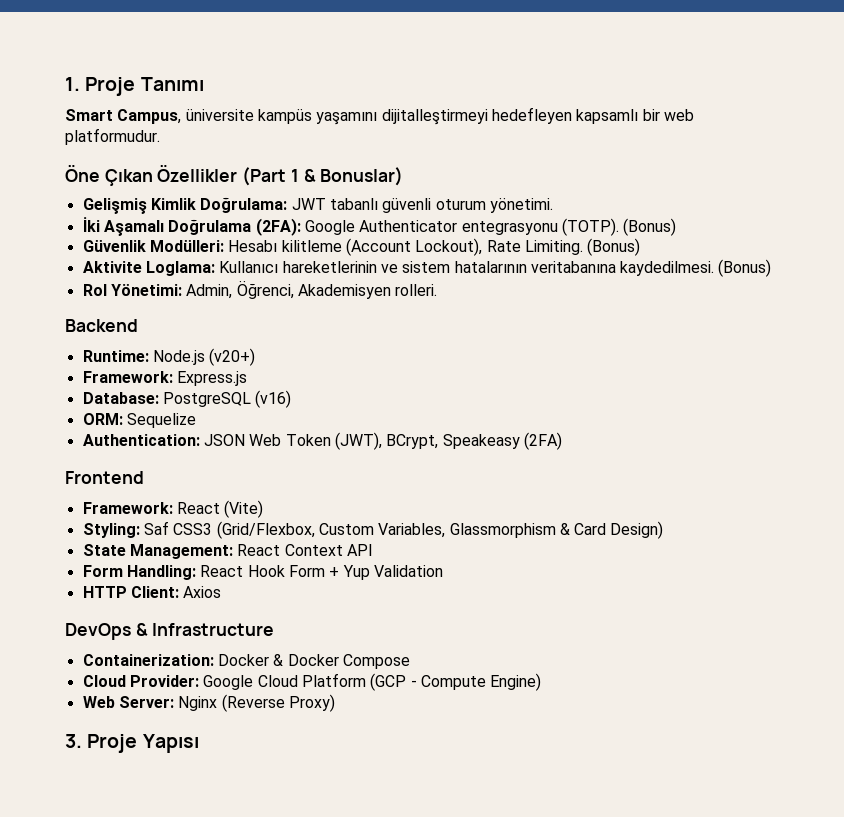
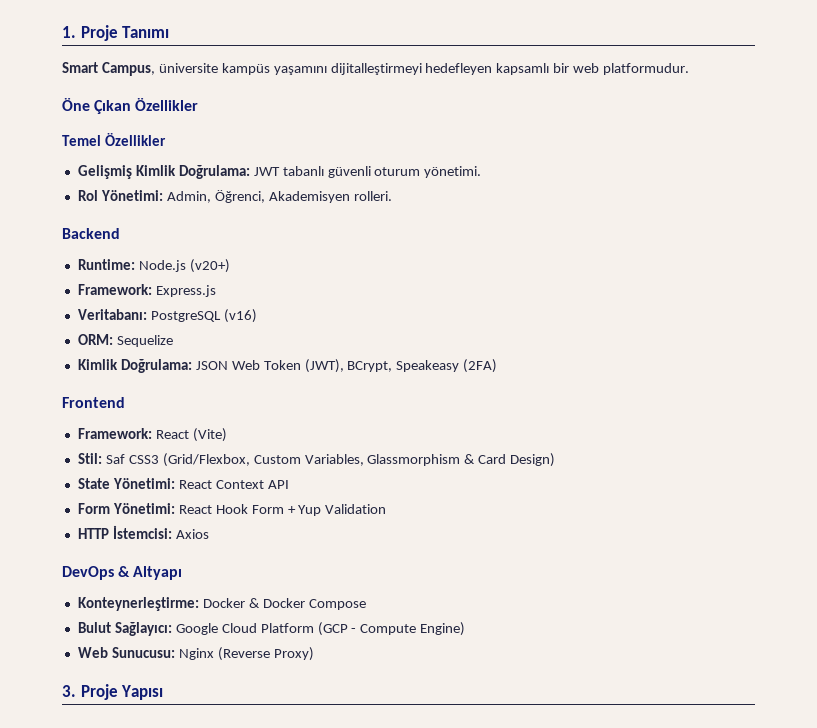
- Öne Çıkan Özellikler (Part 1 & Bonuslar)
+ Öne Çıkan Özellikler
+ Temel Özellikler
- İki Aşamalı Doğrulama (2FA): Google Authenticator entegrasyonu (TOTP). (Bonus)
- Güvenlik Modülleri: Hesabı kilitleme (Account Lockout), Rate Limiting. (Bonus)
- Aktivite Loglama: Kullanıcı hareketlerinin ve sistem hatalarının veritabanına kaydedilmesi. (Bonus)
- Database: PostgreSQL (v16)
+ Veritabanı: PostgreSQL (v16)
- Authentication: JSON Web Token (JWT), BCrypt, Speakeasy (2FA)
+ Kimlik Doğrulama: JSON Web Token (JWT), BCrypt, Speakeasy (2FA)
- Styling: Saf CSS3 (Grid/Flexbox, Custom Variables, Glassmorphism & Card Design)
+ Stil: Saf CSS3 (Grid/Flexbox, Custom Variables, Glassmorphism & Card Design)
- State Management: React Context API
+ State Yönetimi: React Context API
- Form Handling: React Hook Form + Yup Validation
+ Form Yönetimi: React Hook Form + Yup Validation
- HTTP Client: Axios
+ HTTP İstemcisi: Axios
- DevOps & Infrastructure
- Containerization: Docker & Docker Compose
+ DevOps & Altyapı
+ Konteynerleştirme: Docker & Docker Compose
- Cloud Provider: Google Cloud Platform (GCP - Compute Engine)
+ Bulut Sağlayıcı: Google Cloud Platform (GCP - Compute Engine)
- Web Server: Nginx (Reverse Proxy)
+ Web Sunucusu: Nginx (Reverse Proxy)

